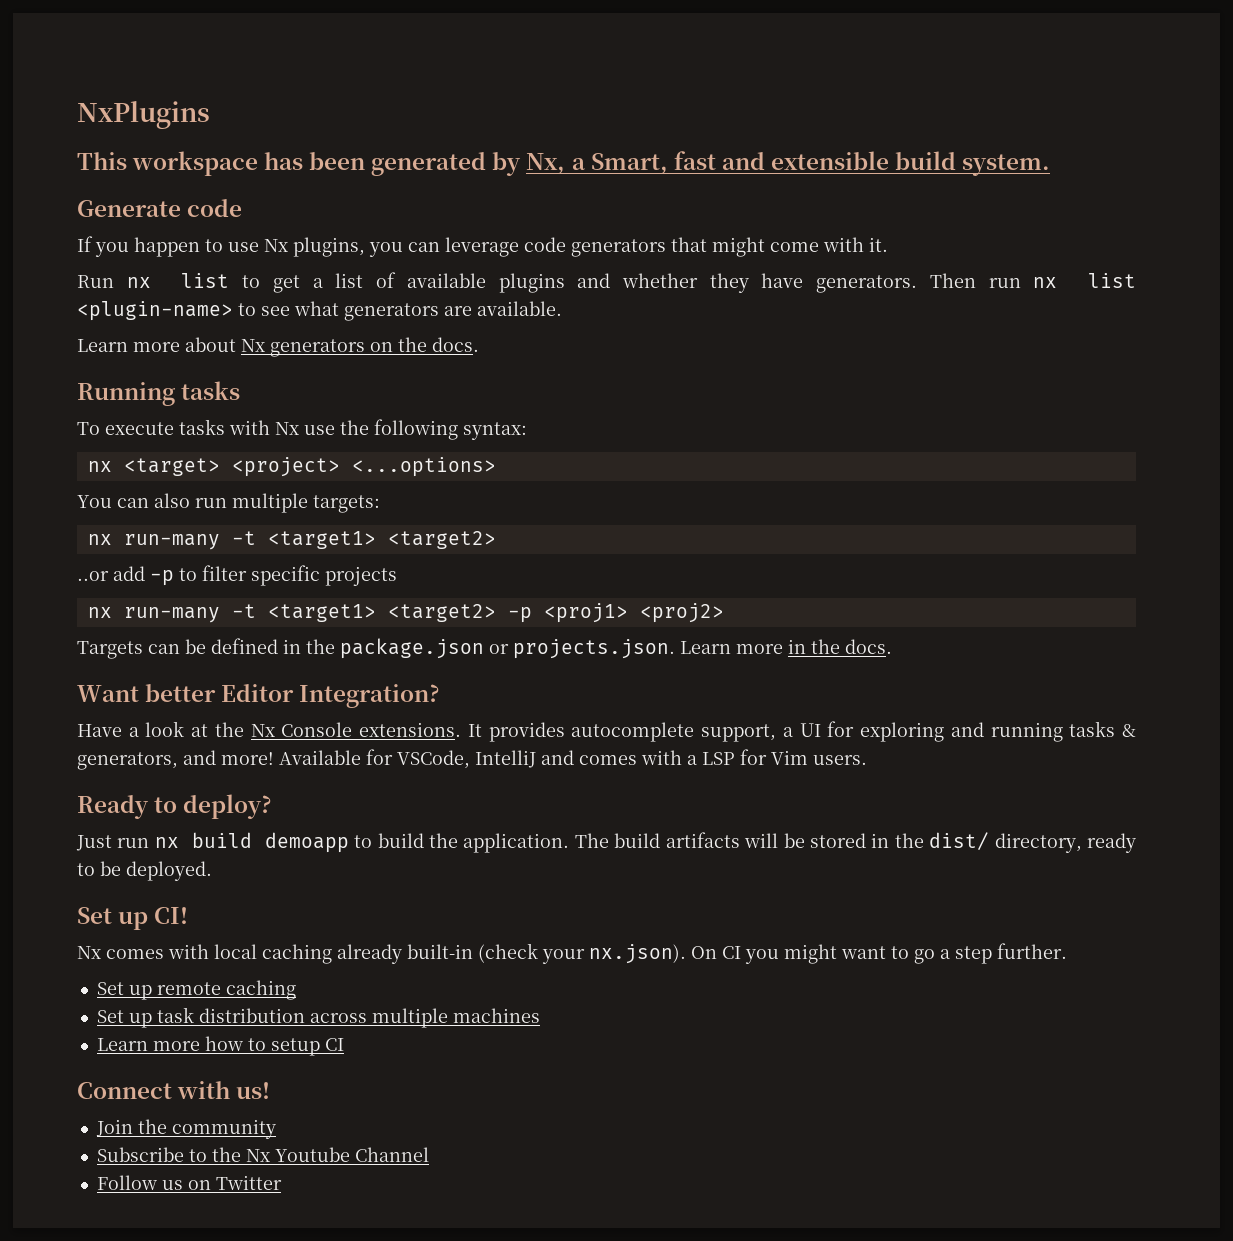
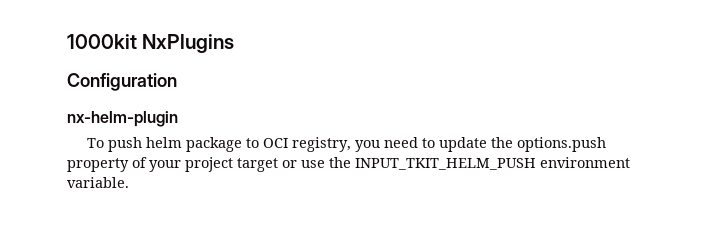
- NxPlugins
+ 1000kit NxPlugins
- This workspace has been generated by Nx, a Smart, fast and extensible build system.
- Generate code
- If you happen to use Nx plugins, you can leverage code generators that might come with it.
- Run nx list to get a list of available plugins and whether they have generators. Then run nx list <plugin-name> to see what generators are available.
- Learn more about Nx generators on the docs.
- Running tasks
- To execute tasks with Nx use the following syntax:
- nx <target> <project> <...options>
- You can also run multiple targets:
- nx run-many -t <target1> <target2>
- ..or add -p to filter specific projects
- nx run-many -t <target1> <target2> -p <proj1> <proj2>
- Targets can be defined in the package.json or projects.json. Learn more in the docs.
- Want better Editor Integration?
- Have a look at the Nx Console extensions. It provides autocomplete support, a UI for exploring and running tasks & generators, and more! Available for VSCode, IntelliJ and comes with a LSP for Vim users.
- Ready to deploy?
- Just run nx build demoapp to build the application. The build artifacts will be stored in the dist/ directory, ready to be deployed.
- Set up CI!
- Nx comes with local caching already built-in (check your nx.json). On CI you might want to go a step further.
- Set up remote caching
- Set up task distribution across multiple machines
- Learn more how to setup CI
- Connect with us!
- Join the community
- Subscribe to the Nx Youtube Channel
- Follow us on Twitter
+ Configuration
+ nx-helm-plugin
+ To push helm package to OCI registry, you need to update the options.push property of your project target or use the INPUT_TKIT_HELM_PUSH environment variable.

